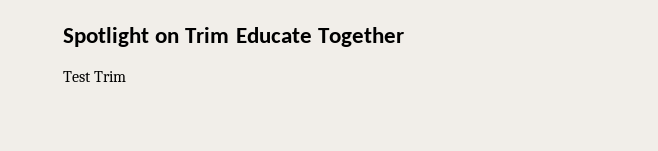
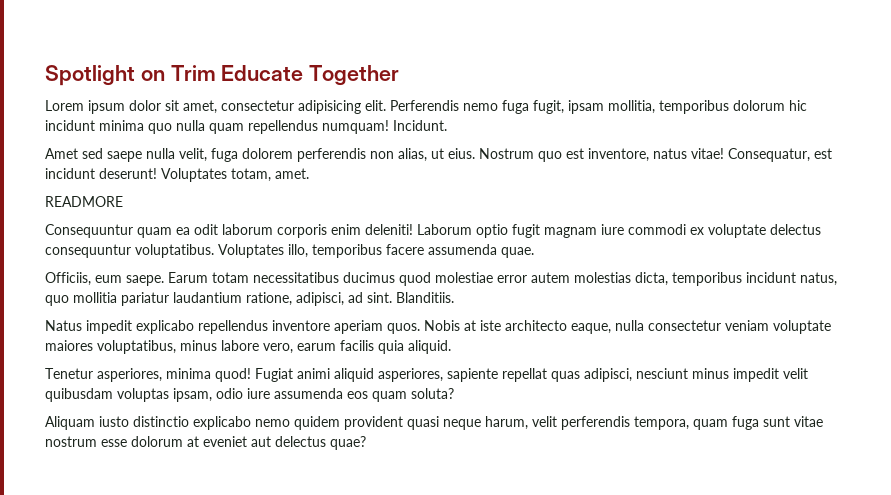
- Test Trim
+ Lorem ipsum dolor sit amet, consectetur adipisicing elit. Perferendis nemo fuga fugit, ipsam mollitia, temporibus dolorum hic incidunt minima quo nulla quam repellendus numquam! Incidunt.
+ Amet sed saepe nulla velit, fuga dolorem perferendis non alias, ut eius. Nostrum quo est inventore, natus vitae! Consequatur, est incidunt deserunt! Voluptates totam, amet.
+ READMORE
+ Consequuntur quam ea odit laborum corporis enim deleniti! Laborum optio fugit magnam iure commodi ex voluptate delectus consequuntur voluptatibus. Voluptates illo, temporibus facere assumenda quae.
+ Officiis, eum saepe. Earum totam necessitatibus ducimus quod molestiae error autem molestias dicta, temporibus incidunt natus, quo mollitia pariatur laudantium ratione, adipisci, ad sint. Blanditiis.
+ Natus impedit explicabo repellendus inventore aperiam quos. Nobis at iste architecto eaque, nulla consectetur veniam voluptate maiores voluptatibus, minus labore vero, earum facilis quia aliquid.
+ Tenetur asperiores, minima quod! Fugiat animi aliquid asperiores, sapiente repellat quas adipisci, nesciunt minus impedit velit quibusdam voluptas ipsam, odio iure assumenda eos quam soluta?
+ Aliquam iusto distinctio explicabo nemo quidem provident quasi neque harum, velit perferendis tempora, quam fuga sunt vitae nostrum esse dolorum at eveniet aut delectus quae?

